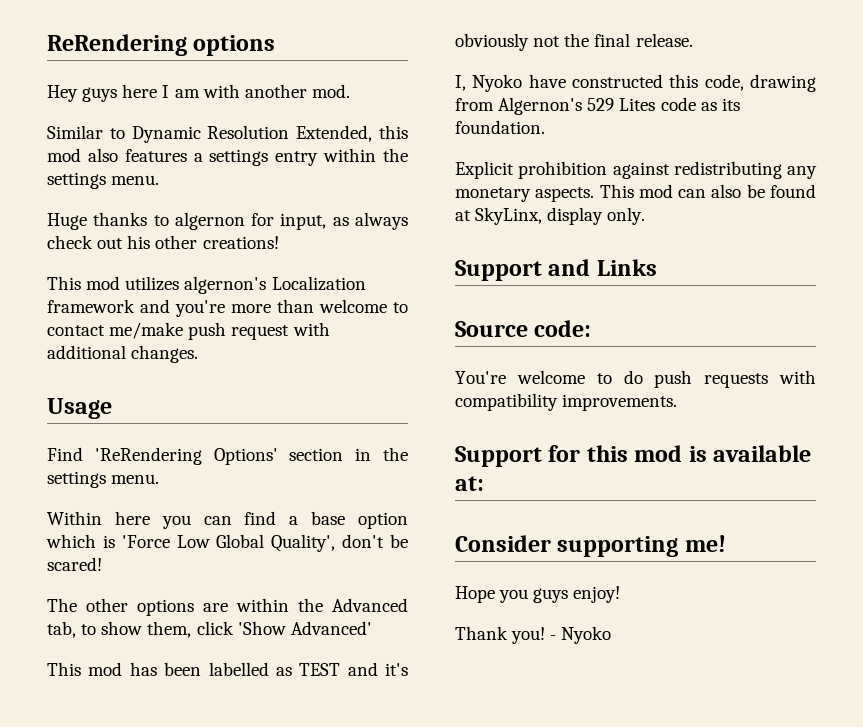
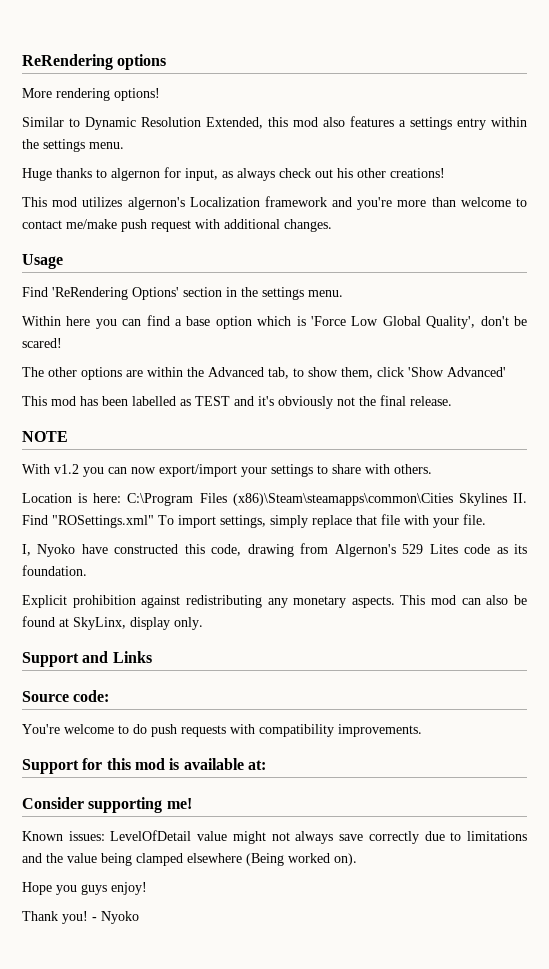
- Hey guys here I am with another mod.
+ More rendering options!
+ NOTE
+ With v1.2 you can now export/import your settings to share with others.
+ Location is here: C:\Program Files (x86)\Steam\steamapps\common\Cities Skylines II. Find "ROSettings.xml" To import settings, simply replace that file with your file.
+ Known issues: LevelOfDetail value might not always save correctly due to limitations and the value being clamped elsewhere (Being worked on).

